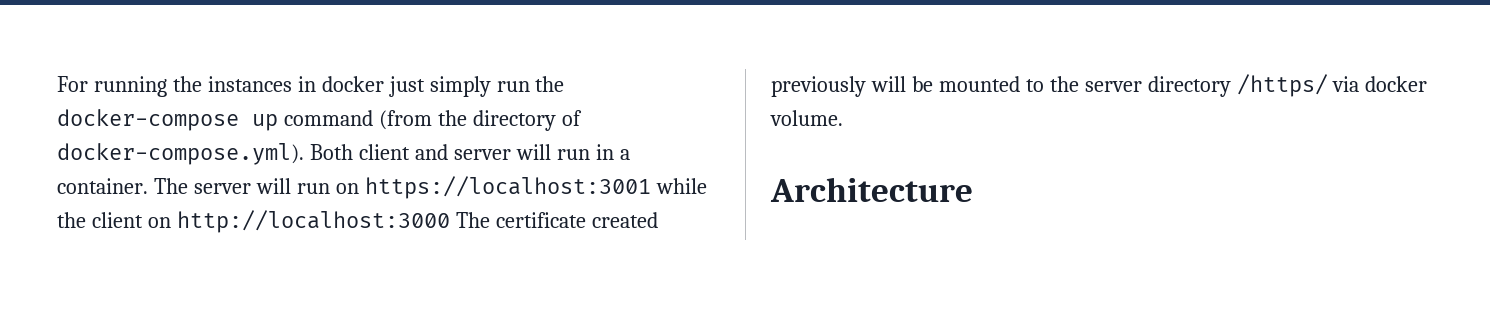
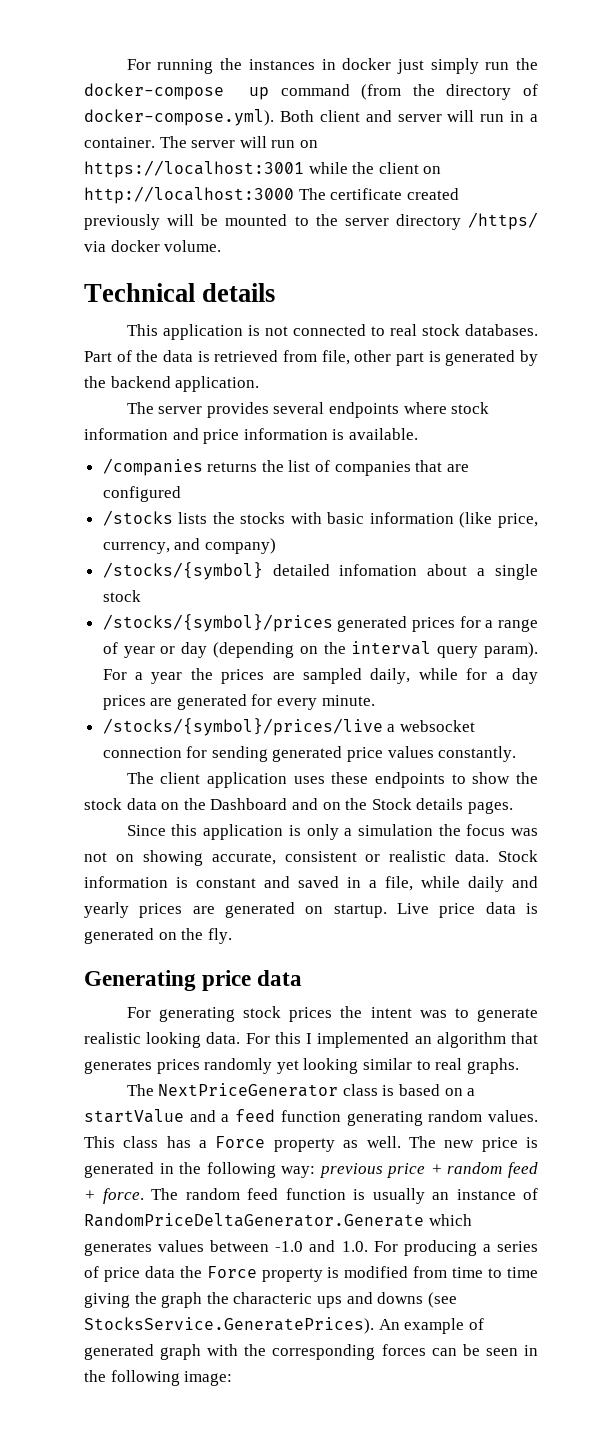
- Architecture
+ Technical details
+ This application is not connected to real stock databases. Part of the data is retrieved from file, other part is generated by the backend application.
+ The server provides several endpoints where stock information and price information is available.
+ /companies returns the list of companies that are configured
+ /stocks lists the stocks with basic information (like price, currency, and company)
+ /stocks/{symbol} detailed infomation about a single stock
+ /stocks/{symbol}/prices generated prices for a range of year or day (depending on the interval query param). For a year the prices are sampled daily, while for a day prices are generated for every minute.
+ /stocks/{symbol}/prices/live a websocket connection for sending generated price values constantly.
+ The client application uses these endpoints to show the stock data on the Dashboard and on the Stock details pages.
+ Since this application is only a simulation the focus was not on showing accurate, consistent or realistic data. Stock information is constant and saved in a file, while daily and yearly prices are generated on startup. Live price data is generated on the fly.
+ Generating price data
+ For generating stock prices the intent was to generate realistic looking data. For this I implemented an algorithm that generates prices randomly yet looking similar to real graphs.
+ The NextPriceGenerator class is based on a startValue and a feed function generating random values. This class has a Force property as well. The new price is generated in the following way: previous price + random feed + force. The random feed function is usually an instance of RandomPriceDeltaGenerator.Generate which generates values between -1.0 and 1.0. For producing a series of price data the Force property is modified from time to time giving the graph the characteric ups and downs (see StocksService.GeneratePrices). An example of generated graph with the corresponding forces can be seen in the following image:

